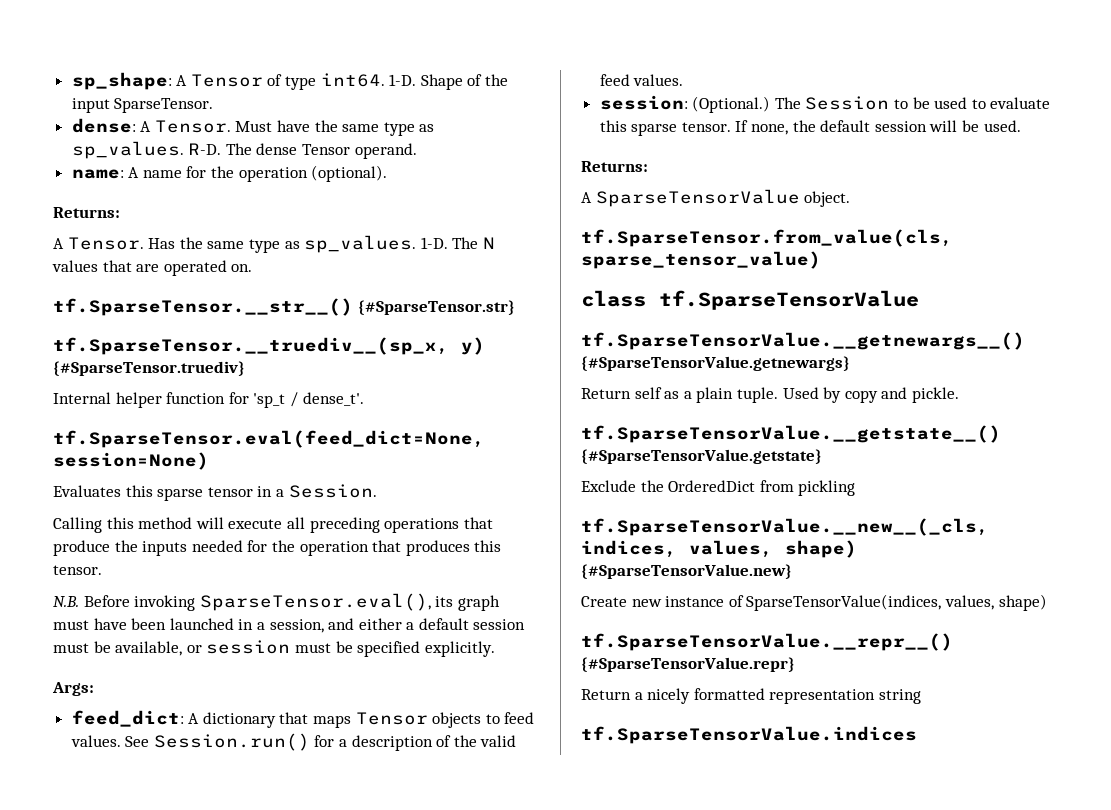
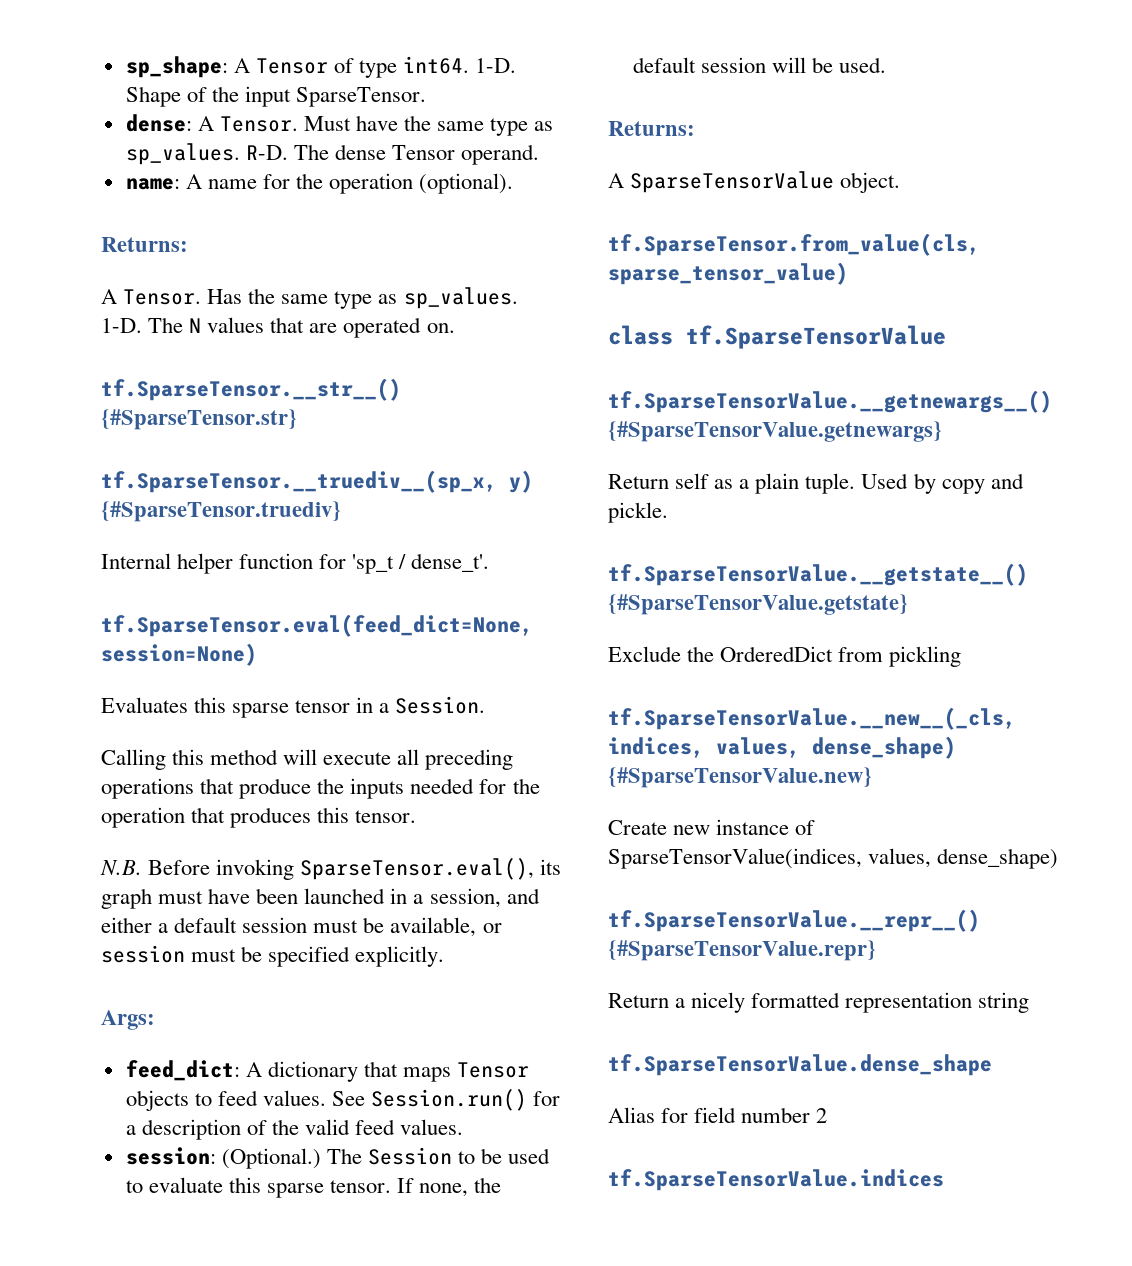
- tf.SparseTensorValue.__new__(_cls, indices, values, shape) {#SparseTensorValue.new}
+ tf.SparseTensorValue.__new__(_cls, indices, values, dense_shape) {#SparseTensorValue.new}
- Create new instance of SparseTensorValue(indices, values, shape)
+ Create new instance of SparseTensorValue(indices, values, dense_shape)
+ tf.SparseTensorValue.dense_shape
+ Alias for field number 2

